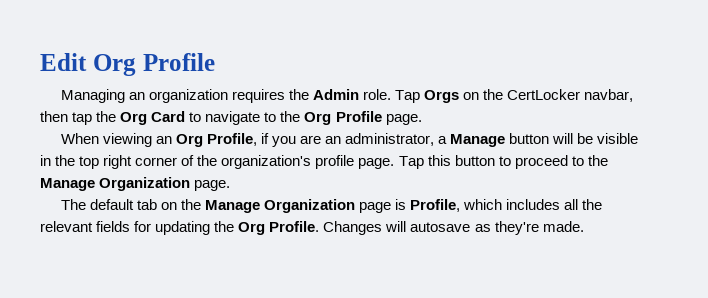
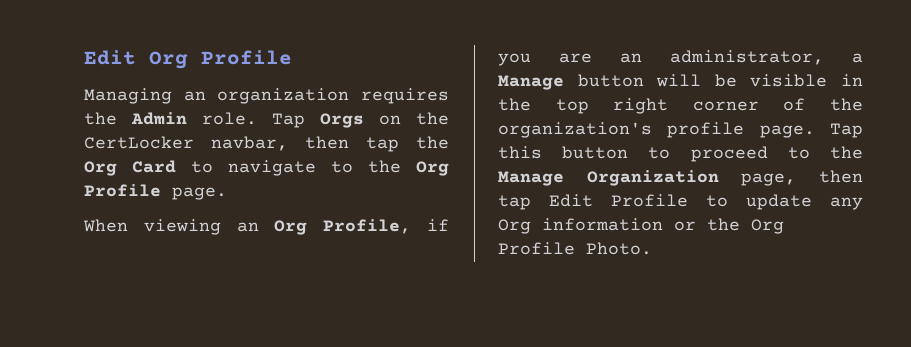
- Tap this button to proceed to the Manage Organization page.
- The default tab on the Manage Organization page is Profile, which includes all the relevant fields for updating the Org Profile. Changes will autosave as they're made.
+ Tap this button to proceed to the Manage Organization page, then tap Edit Profile to update any Org information or the Org Profile Photo.

